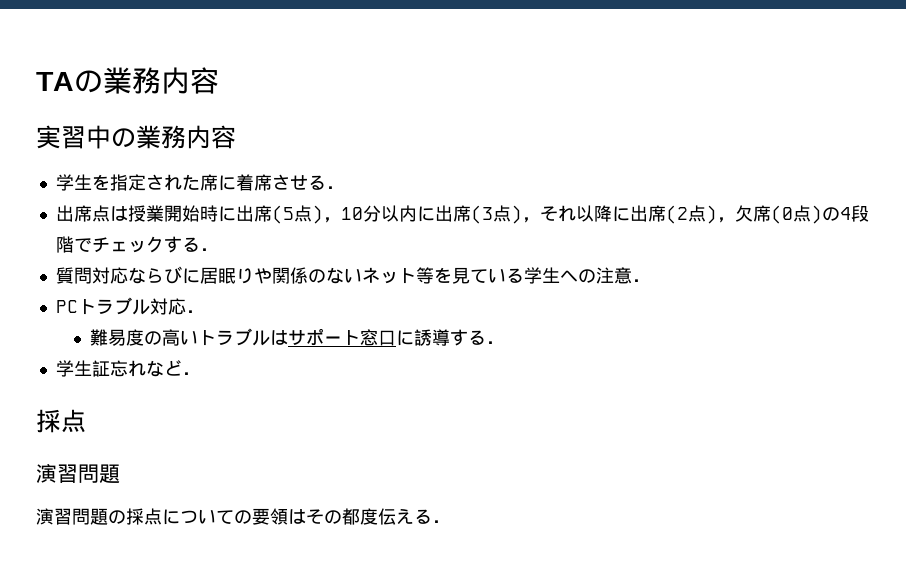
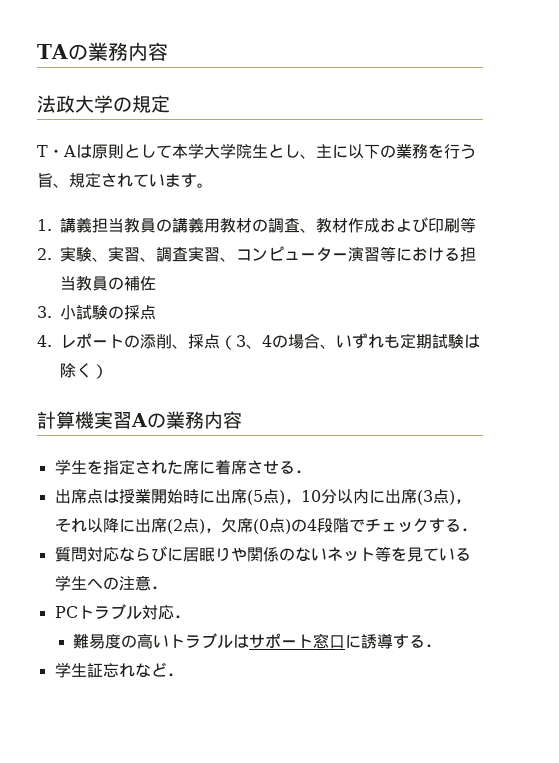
- 実習中の業務内容
+ 法政大学の規定
+ T・Aは原則として本学大学院生とし、主に以下の業務を行う旨、規定されています。
+ 1.講義担当教員の講義用教材の調査、教材作成および印刷等
+ 2.実験、実習、調査実習、コンピューター演習等における担当教員の補佐
+ 3.小試験の採点
+ 4.レポートの添削、採点（3、4の場合、いずれも定期試験は除く）
+ 計算機実習Aの業務内容
  学生証忘れなど．
- 採点
- 演習問題
- 演習問題の採点についての要領はその都度伝える．

